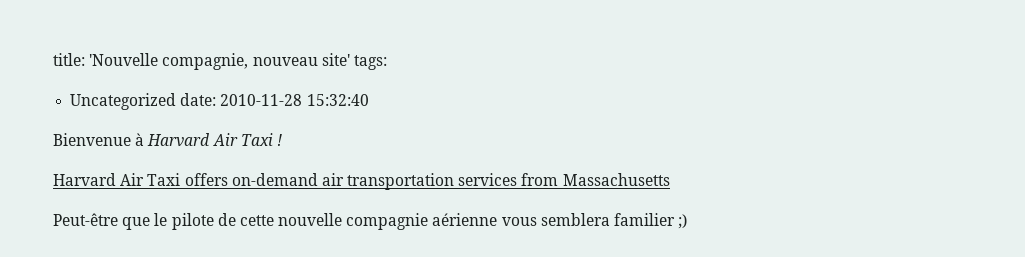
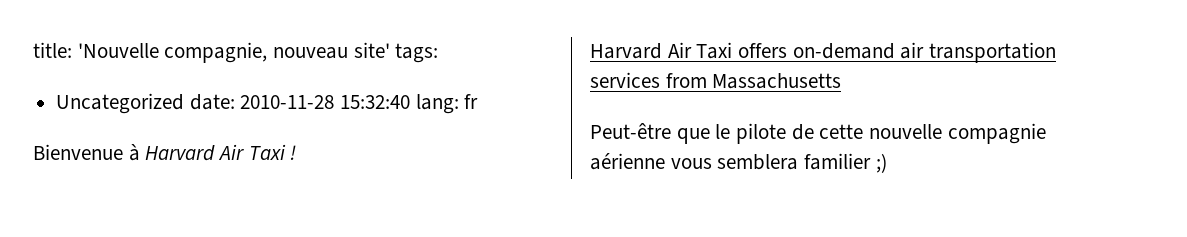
- Uncategorized date: 2010-11-28 15:32:40
+ Uncategorized date: 2010-11-28 15:32:40 lang: fr

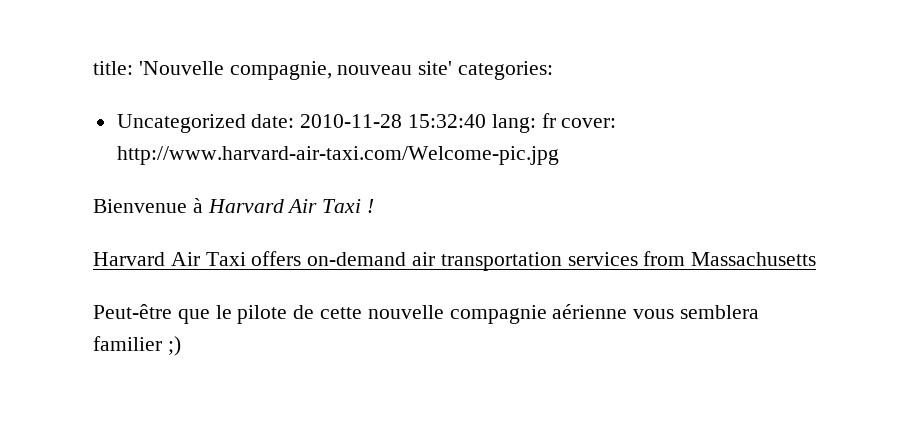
- title: 'Nouvelle compagnie, nouveau site' tags:
+ title: 'Nouvelle compagnie, nouveau site' categories:
- Uncategorized date: 2010-11-28 15:32:40 lang: fr
+ Uncategorized date: 2010-11-28 15:32:40 lang: fr cover: http://www.harvard-air-taxi.com/Welcome-pic.jpg

